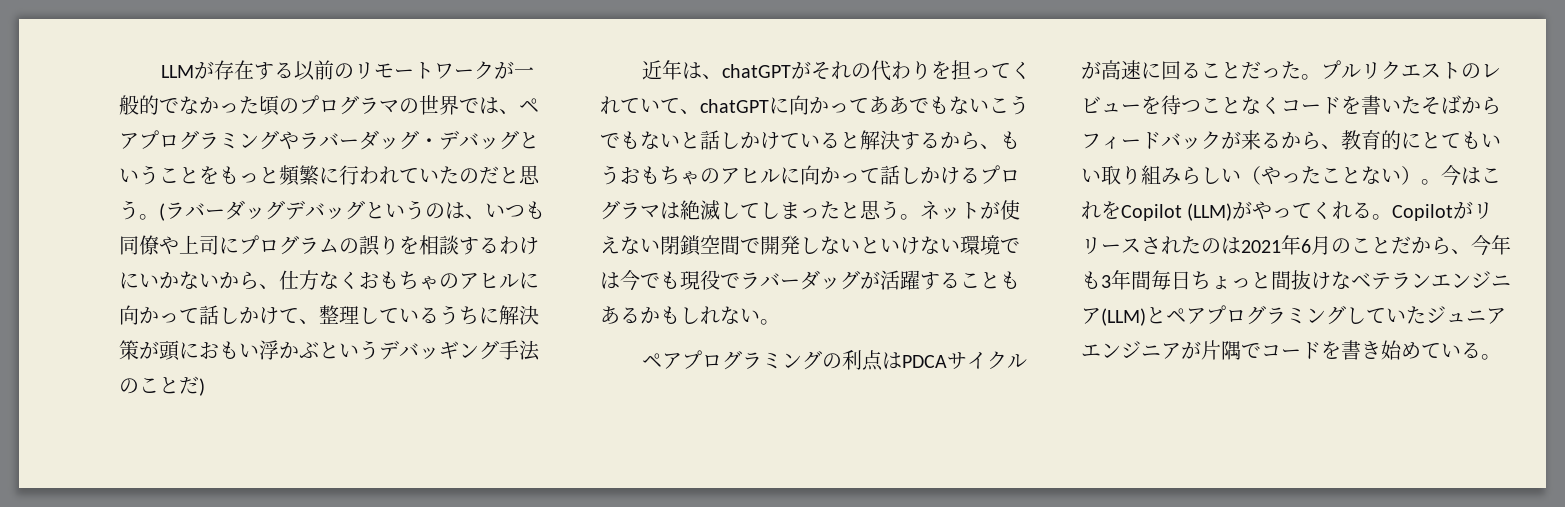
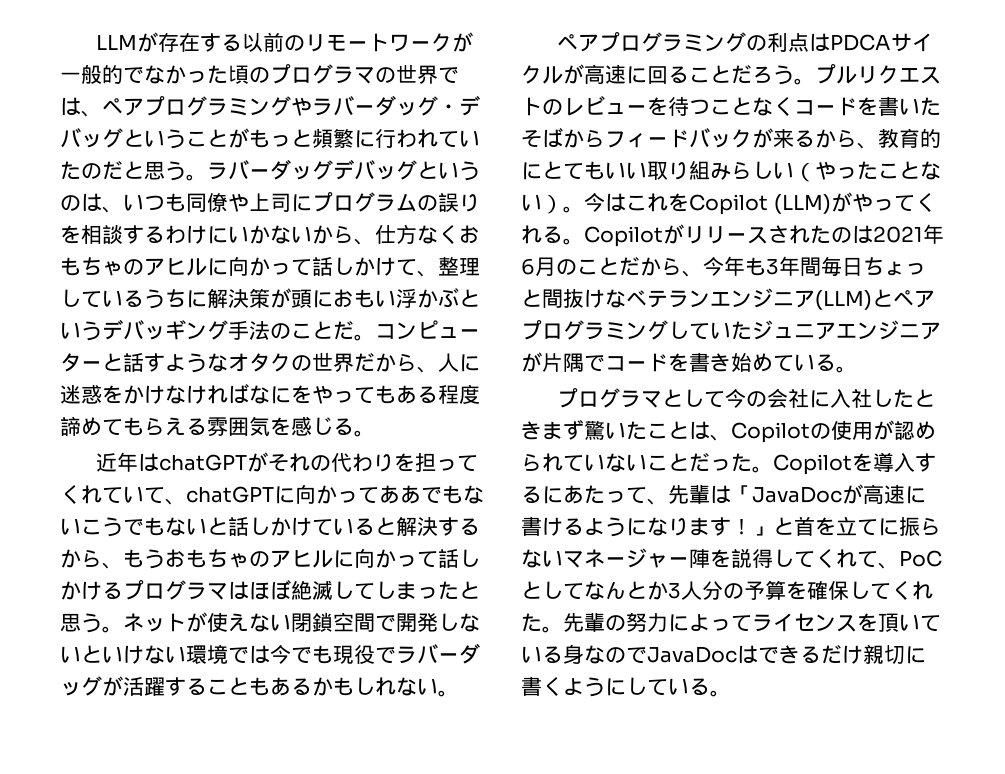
- LLMが存在する以前のリモートワークが一般的でなかった頃のプログラマの世界では、ペアプログラミングやラバーダッグ・デバッグということをもっと頻繁に行われていたのだと思う。
+ LLMが存在する以前のリモートワークが一般的でなかった頃のプログラマの世界では、ペアプログラミングやラバーダッグ・デバッグということがもっと頻繁に行われていたのだと思う。
- (ラバーダッグデバッグというのは、いつも同僚や上司にプログラムの誤りを相談するわけにいかないから、仕方なくおもちゃのアヒルに向かって話しかけて、整理しているうちに解決策が頭におもい浮かぶというデバッギング手法のことだ)
+ ラバーダッグデバッグというのは、いつも同僚や上司にプログラムの誤りを相談するわけにいかないから、仕方なくおもちゃのアヒルに向かって話しかけて、整理しているうちに解決策が頭におもい浮かぶというデバッギング手法のことだ。コンピューターと話すようなオタクの世界だから、人に迷惑をかけなければなにをやってもある程度諦めてもらえる雰囲気を感じる。
- 近年は、chatGPTがそれの代わりを担ってくれていて、chatGPTに向かってああでもないこうでもないと話しかけていると解決するから、もうおもちゃのアヒルに向かって話しかけるプログラマは絶滅してしまったと思う。
+ 近年はchatGPTがそれの代わりを担ってくれていて、chatGPTに向かってああでもないこうでもないと話しかけていると解決するから、もうおもちゃのアヒルに向かって話しかけるプログラマはほぼ絶滅してしまったと思う。
- ペアプログラミングの利点はPDCAサイクルが高速に回ることだった。
+ ペアプログラミングの利点はPDCAサイクルが高速に回ることだろう。
+ プログラマとして今の会社に入社したときまず驚いたことは、Copilotの使用が認められていないことだった。Copilotを導入するにあたって、先輩は「JavaDocが高速に書けるようになります！」と首を立てに振らないマネージャー陣を説得してくれて、PoCとしてなんとか3人分の予算を確保してくれた。先輩の努力によってライセンスを頂いている身なのでJavaDocはできるだけ親切に書くようにしている。

